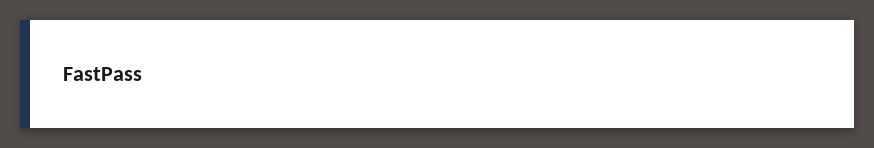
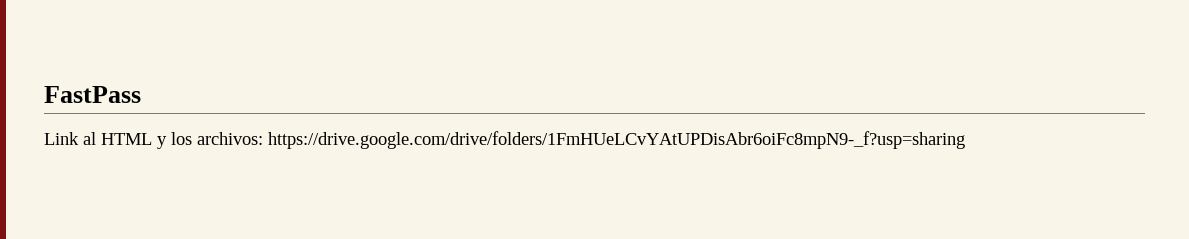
+ Link al HTML y los archivos: https://drive.google.com/drive/folders/1FmHUeLCvYAtUPDisAbr6oiFc8mpN9-_f?usp=sharing

